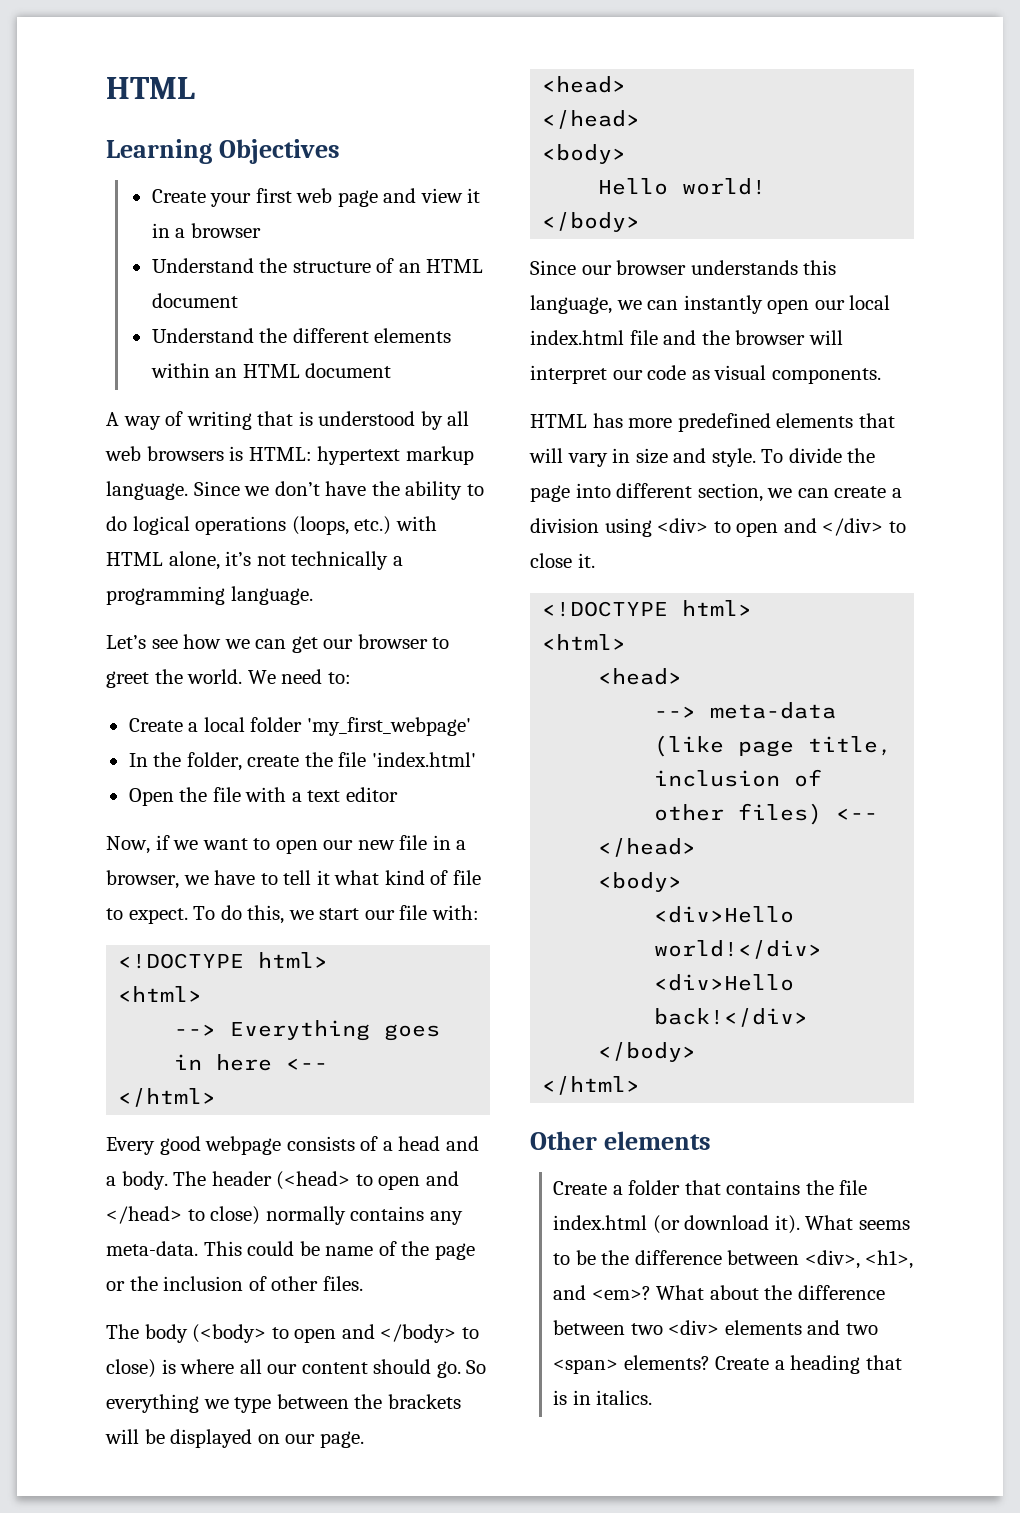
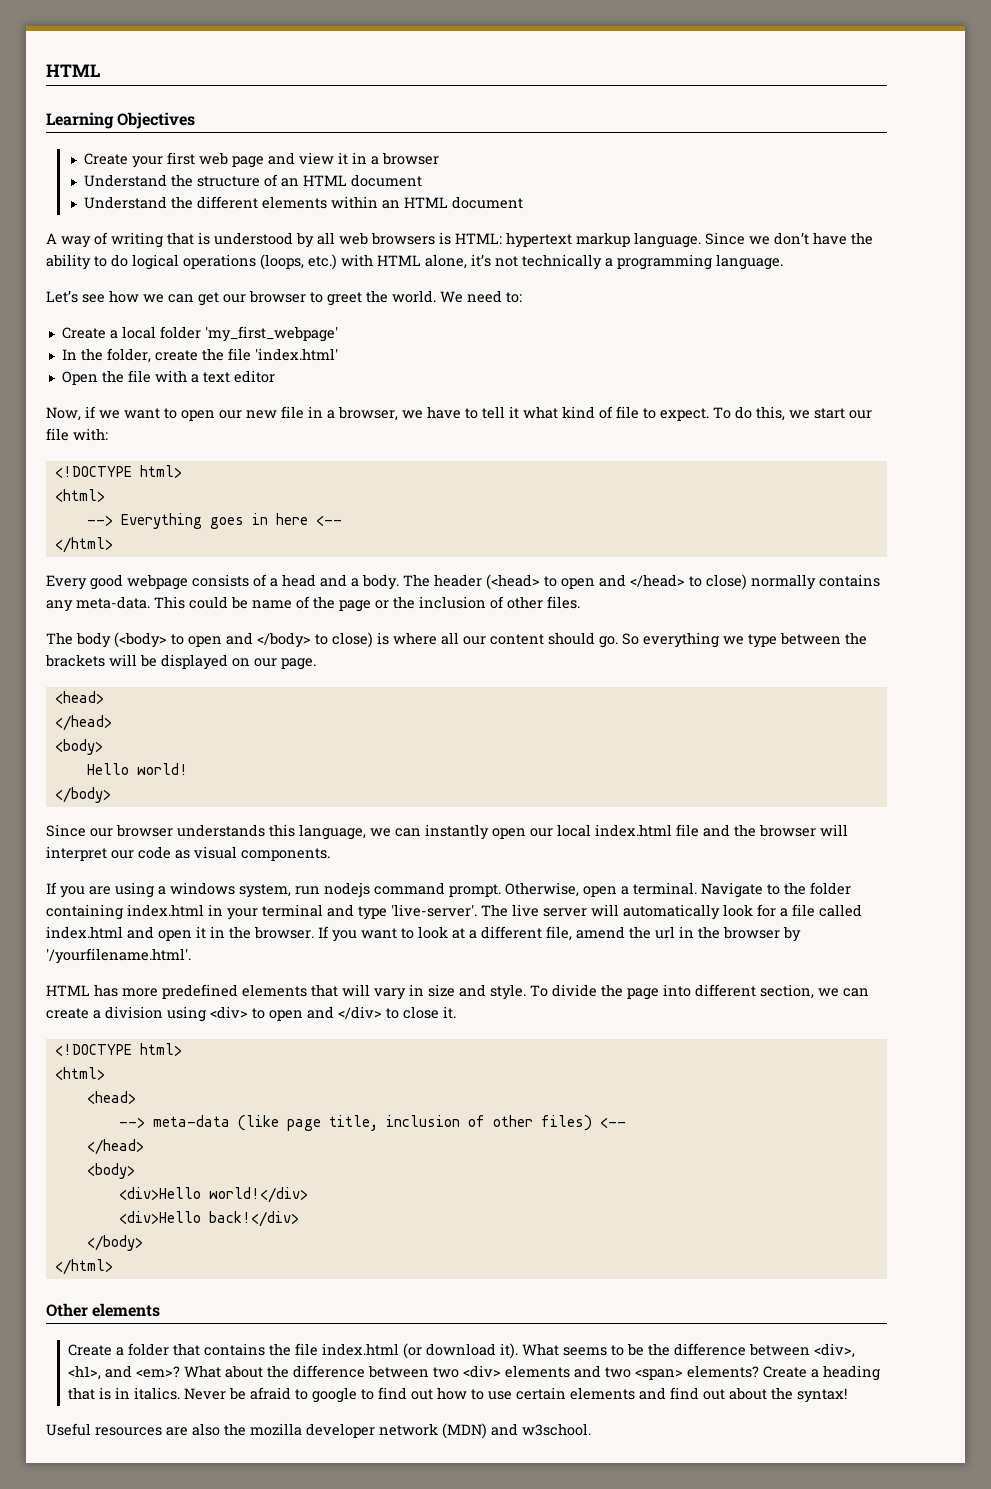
+ If you are using a windows system, run nodejs command prompt. Otherwise, open a terminal. Navigate to the folder containing index.html in your terminal and type 'live-server'. The live server will automatically look for a file called index.html and open it in the browser. If you want to look at a different file, amend the url in the browser by '/yourfilename.html'.
+ Never be afraid to google to find out how to use certain elements and find out about the syntax!
+ Useful resources are also the mozilla developer network (MDN) and w3school.

